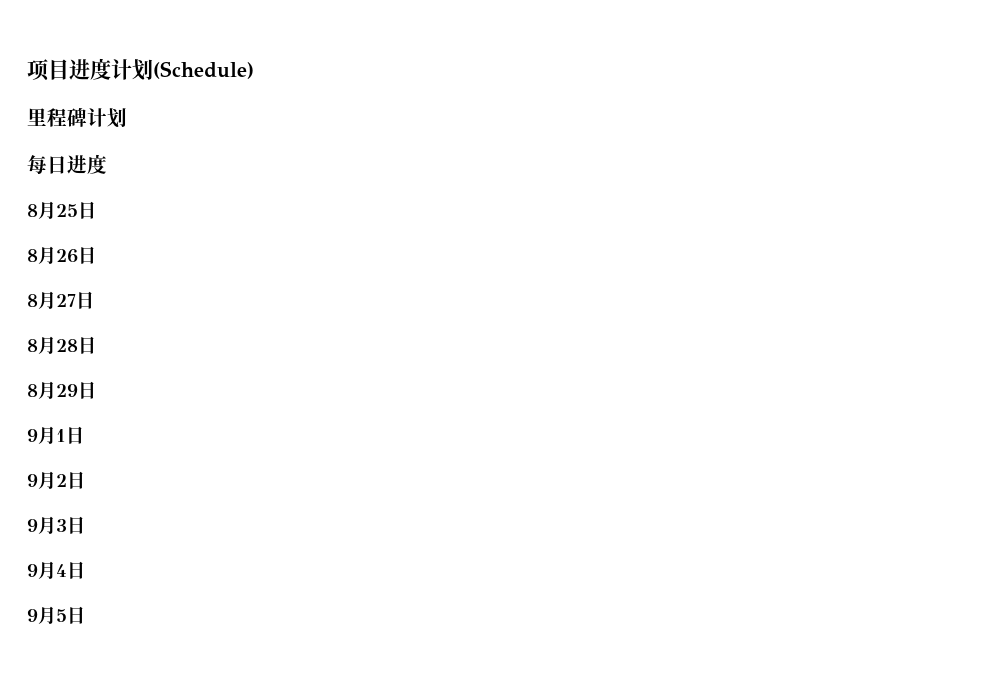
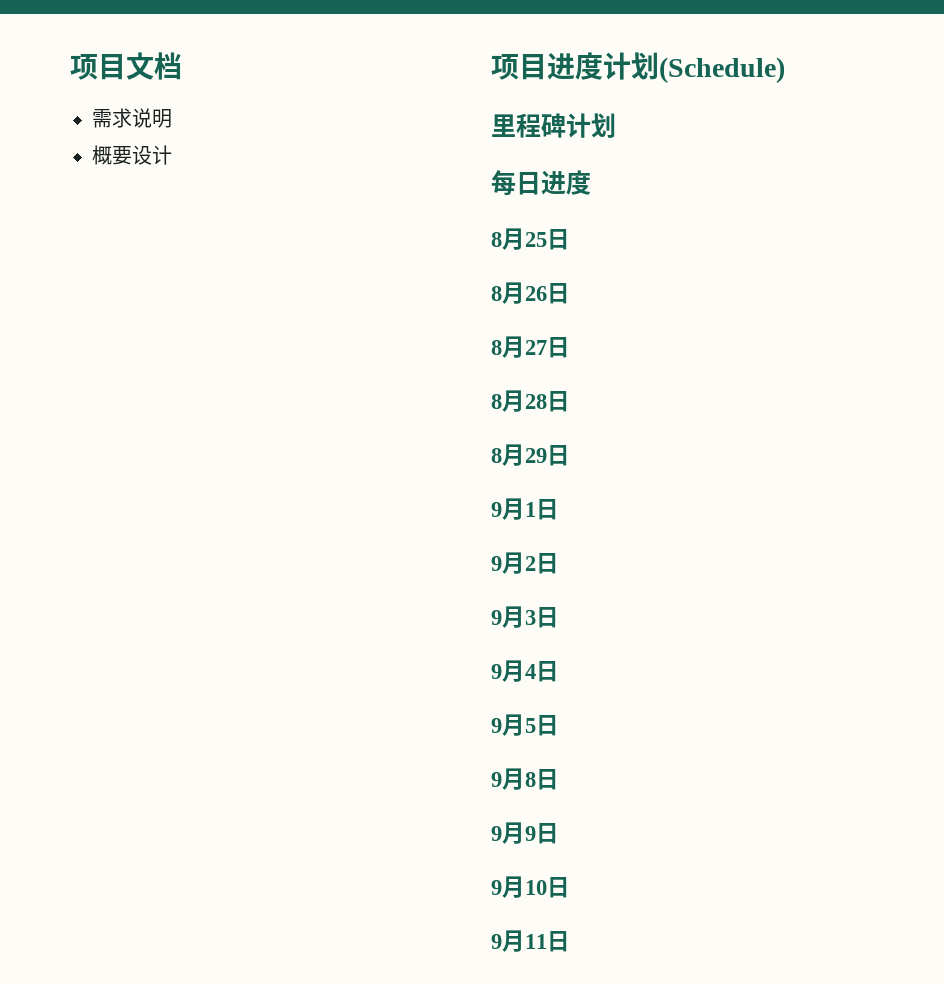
+ 项目文档
+ 需求说明
+ 概要设计
+ 9月8日
+ 9月9日
+ 9月10日
+ 9月11日

